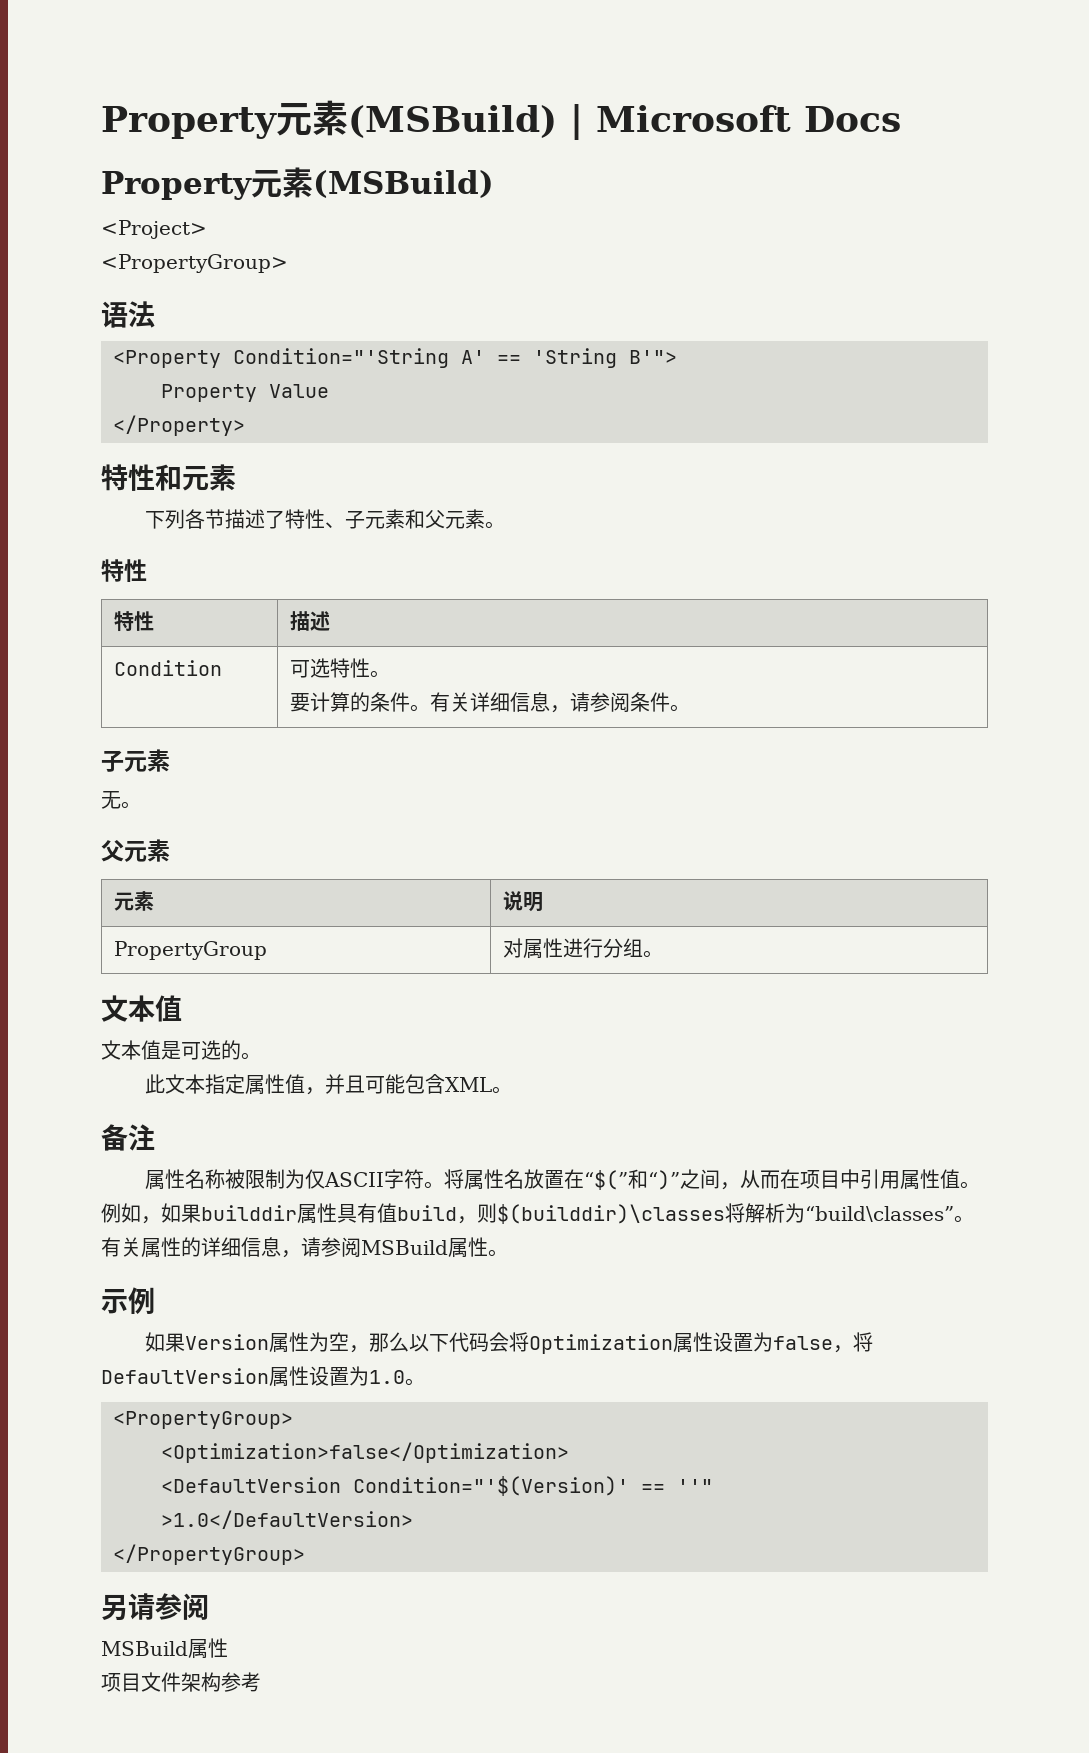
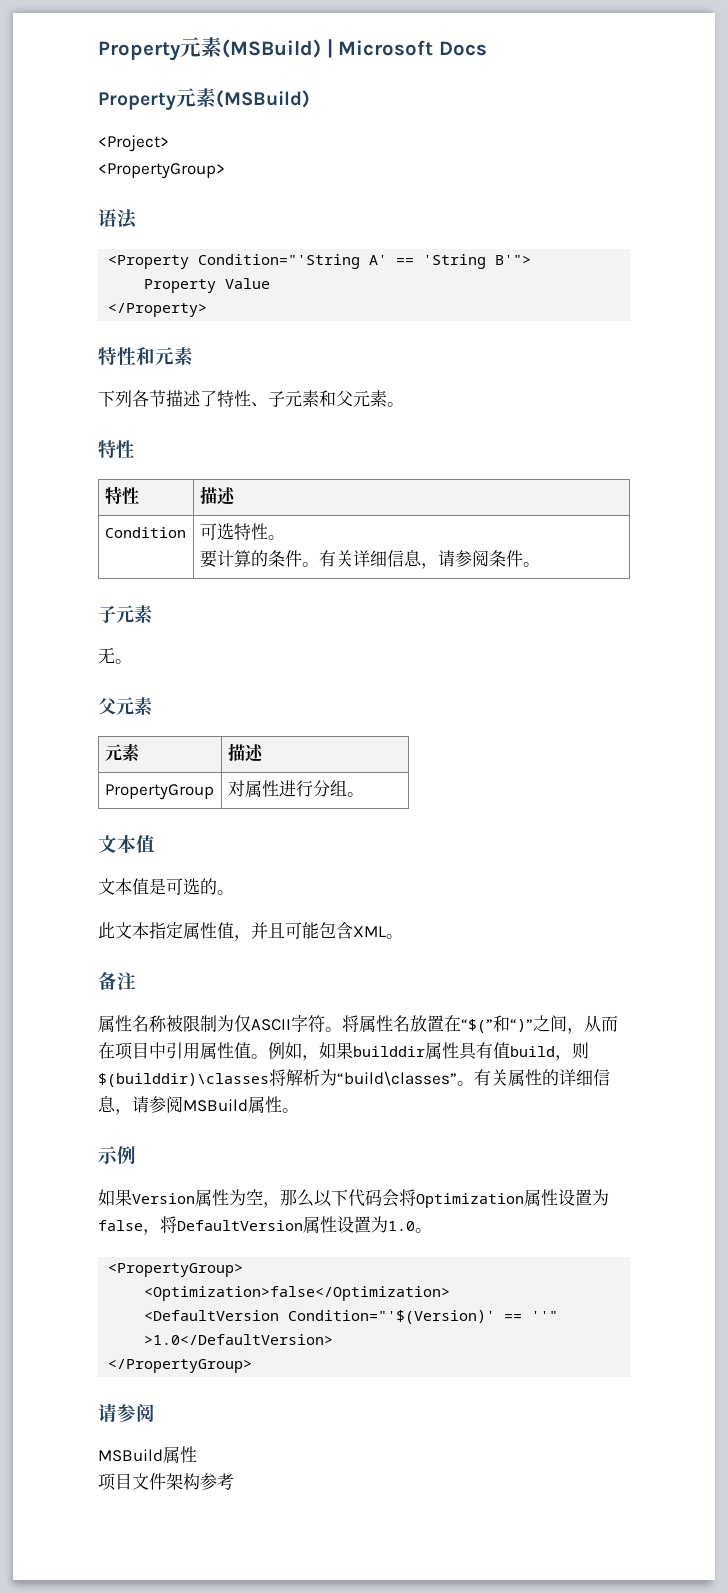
- 元素 | 说明
+ 元素 | 描述
  </PropertyGroup>
- 另请参阅
+ 请参阅

